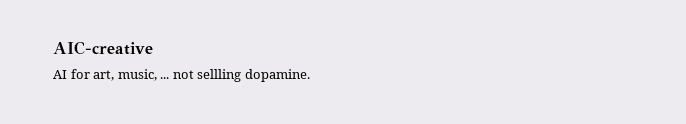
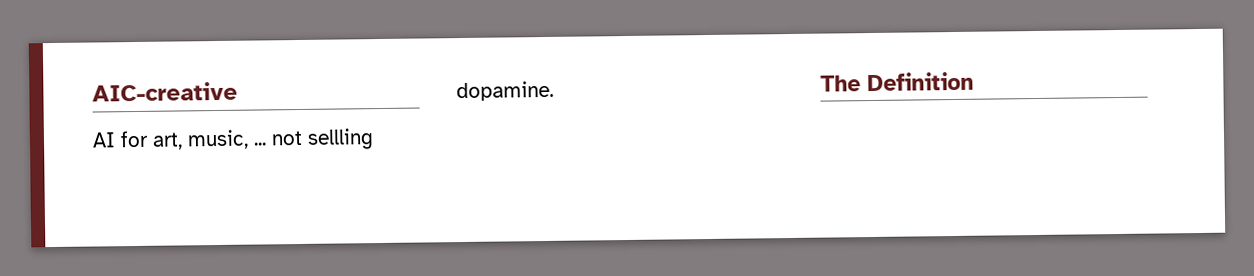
+ The Definition

